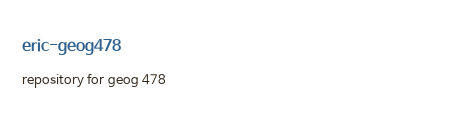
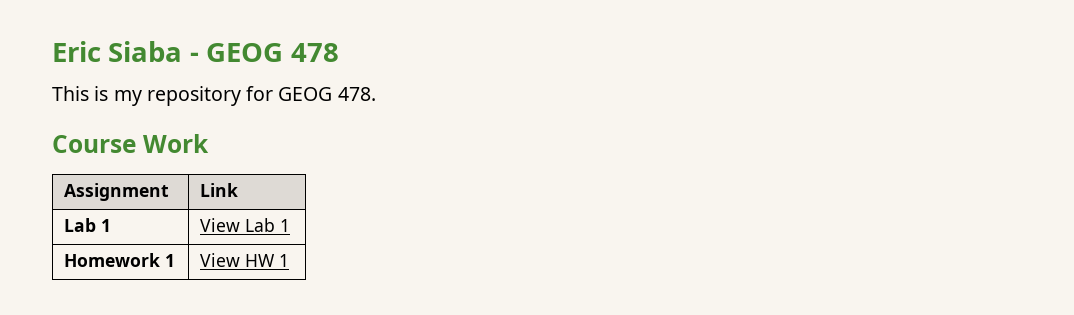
- eric-geog478
- repository for geog 478
+ Eric Siaba - GEOG 478
+ This is my repository for GEOG 478.
+ Course Work
+ Assignment | Link
+ Lab 1 | View Lab 1
+ Homework 1 | View HW 1

